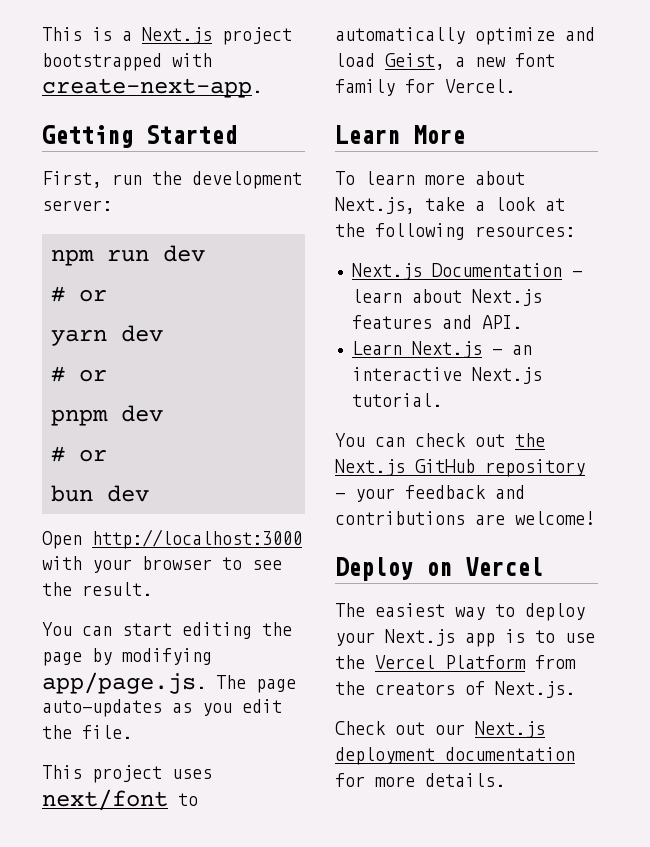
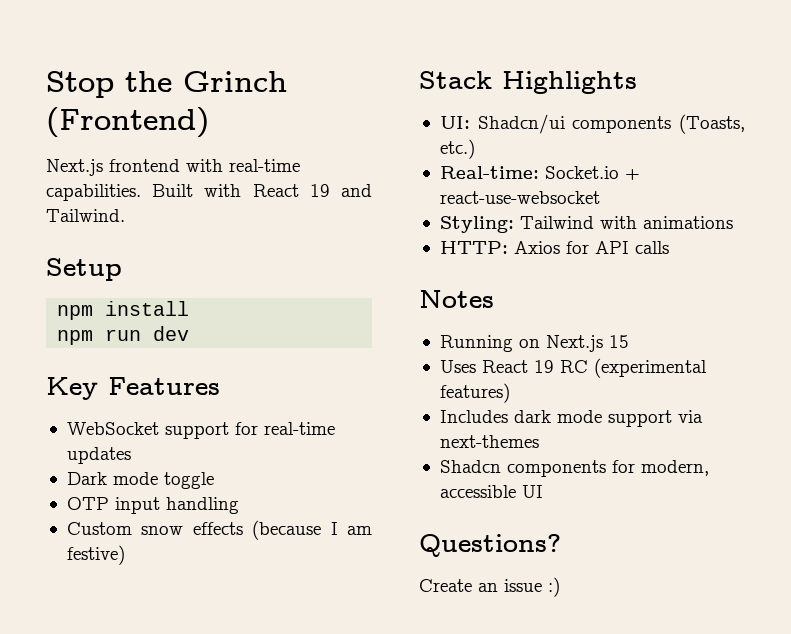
- This is a Next.js project bootstrapped with create-next-app.
- Getting Started
- First, run the development server:
+ Stop the Grinch (Frontend)
+ Next.js frontend with real-time capabilities. Built with React 19 and Tailwind.
+ Setup
+ npm install
  npm run dev
- # or
- yarn dev
- # or
- pnpm dev
- # or
- bun dev
- Open http://localhost:3000 with your browser to see the result.
- You can start editing the page by modifying app/page.js. The page auto-updates as you edit the file.
- This project uses next/font to automatically optimize and load Geist, a new font family for Vercel.
- Learn More
- To learn more about Next.js, take a look at the following resources:
- Next.js Documentation - learn about Next.js features and API.
- Learn Next.js - an interactive Next.js tutorial.
- You can check out the Next.js GitHub repository - your feedback and contributions are welcome!
- Deploy on Vercel
- The easiest way to deploy your Next.js app is to use the Vercel Platform from the creators of Next.js.
- Check out our Next.js deployment documentation for more details.
+ Key Features
+ WebSocket support for real-time updates
+ Dark mode toggle
+ OTP input handling
+ Custom snow effects (because I am festive)
+ Stack Highlights
+ UI: Shadcn/ui components (Toasts, etc.)
+ Real-time: Socket.io + react-use-websocket
+ Styling: Tailwind with animations
+ HTTP: Axios for API calls
+ Notes
+ Running on Next.js 15
+ Uses React 19 RC (experimental features)
+ Includes dark mode support via next-themes
+ Shadcn components for modern, accessible UI
+ Questions?
+ Create an issue :)

